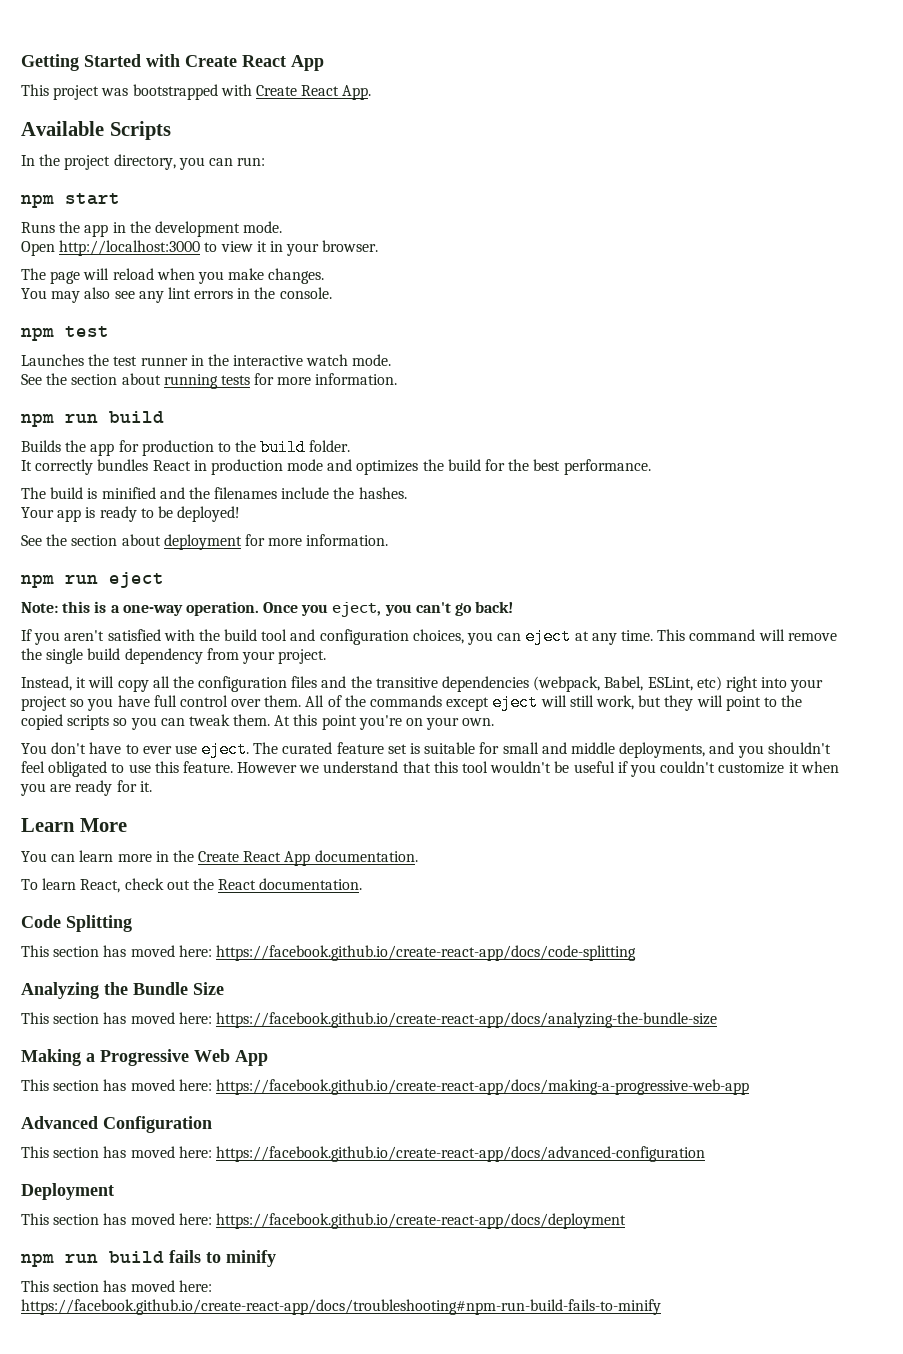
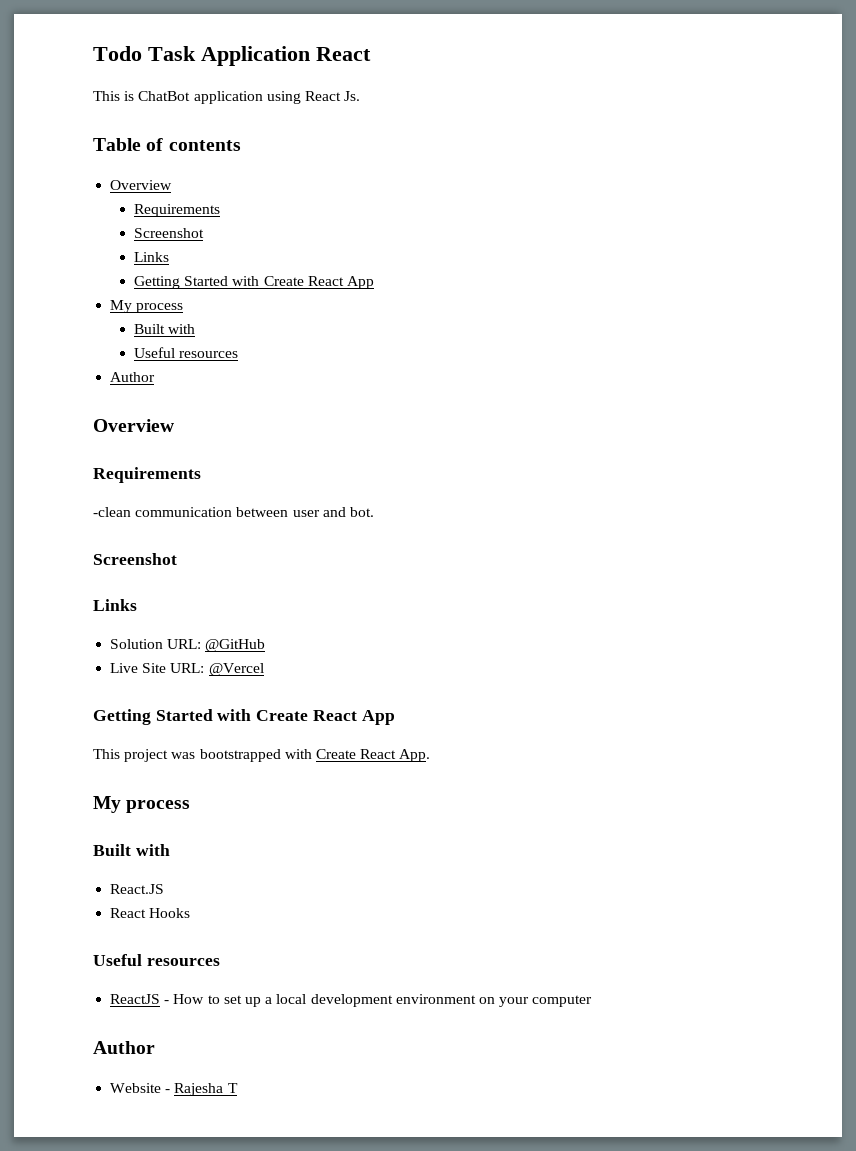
+ Todo Task Application React
+ This is ChatBot application using React Js.
+ Table of contents
+ Overview
+ Requirements
+ Screenshot
+ Links
+ Getting Started with Create React App
+ My process
+ Built with
+ Useful resources
+ Author
+ Overview
+ Requirements
+ -clean communication between user and bot.
+ Screenshot
+ Links
+ Solution URL: @GitHub
+ Live Site URL: @Vercel
  This project was bootstrapped with Create React App.
- Available Scripts
- In the project directory, you can run:
- npm start
- Runs the app in the development mode.
- Open http://localhost:3000 to view it in your browser.
- The page will reload when you make changes.
- You may also see any lint errors in the console.
- npm test
- Launches the test runner in the interactive watch mode.
- See the section about running tests for more information.
- npm run build
- Builds the app for production to the build folder.
- It correctly bundles React in production mode and optimizes the build for the best performance.
- The build is minified and the filenames include the hashes.
- Your app is ready to be deployed!
- See the section about deployment for more information.
- npm run eject
- Note: this is a one-way operation. Once you eject, you can't go back!
- If you aren't satisfied with the build tool and configuration choices, you can eject at any time. This command will remove the single build dependency from your project.
- Instead, it will copy all the configuration files and the transitive dependencies (webpack, Babel, ESLint, etc) right into your project so you have full control over them. All of the commands except eject will still work, but they will point to the copied scripts so you can tweak them. At this point you're on your own.
- You don't have to ever use eject. The curated feature set is suitable for small and middle deployments, and you shouldn't feel obligated to use this feature. However we understand that this tool wouldn't be useful if you couldn't customize it when you are ready for it.
- Learn More
- You can learn more in the Create React App documentation.
- To learn React, check out the React documentation.
- Code Splitting
- This section has moved here: https://facebook.github.io/create-react-app/docs/code-splitting
- Analyzing the Bundle Size
- This section has moved here: https://facebook.github.io/create-react-app/docs/analyzing-the-bundle-size
- Making a Progressive Web App
- This section has moved here: https://facebook.github.io/create-react-app/docs/making-a-progressive-web-app
- Advanced Configuration
- This section has moved here: https://facebook.github.io/create-react-app/docs/advanced-configuration
- Deployment
- This section has moved here: https://facebook.github.io/create-react-app/docs/deployment
- npm run build fails to minify
- This section has moved here: https://facebook.github.io/create-react-app/docs/troubleshooting#npm-run-build-fails-to-minify
+ My process
+ Built with
+ React.JS
+ React Hooks
+ Useful resources
+ ReactJS - How to set up a local development environment on your computer
+ Author
+ Website - Rajesha T

